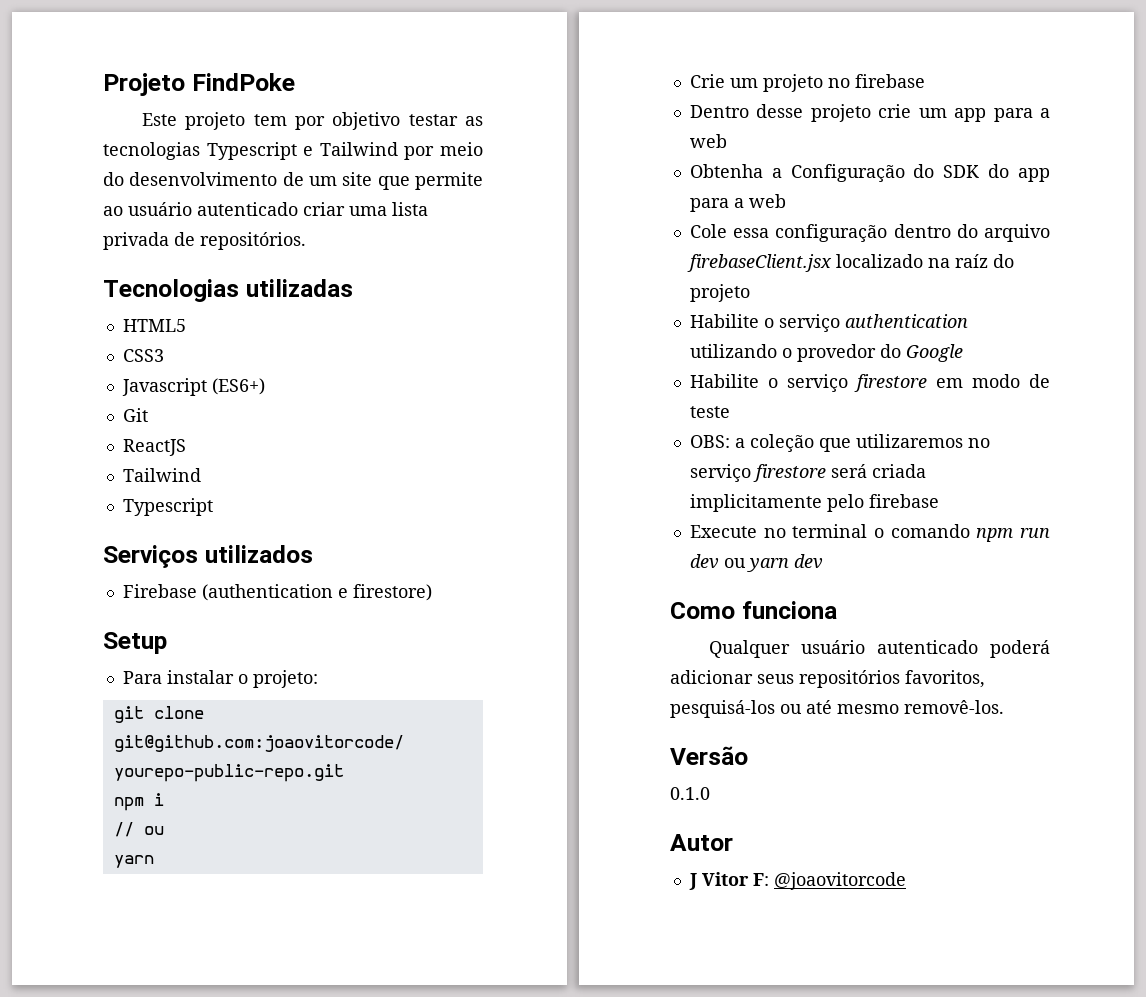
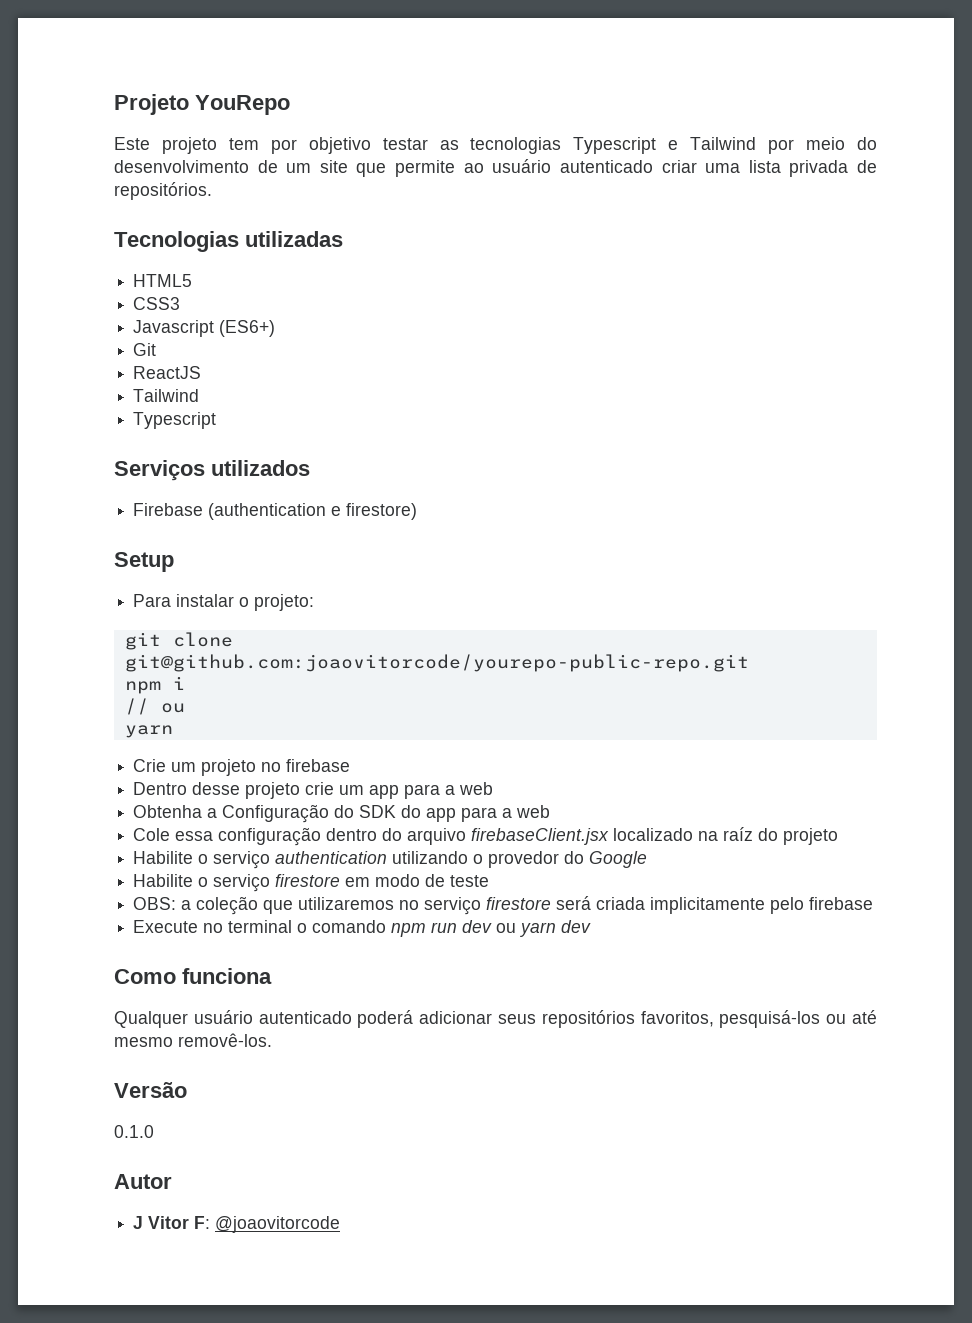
- Projeto FindPoke
+ Projeto YouRepo

